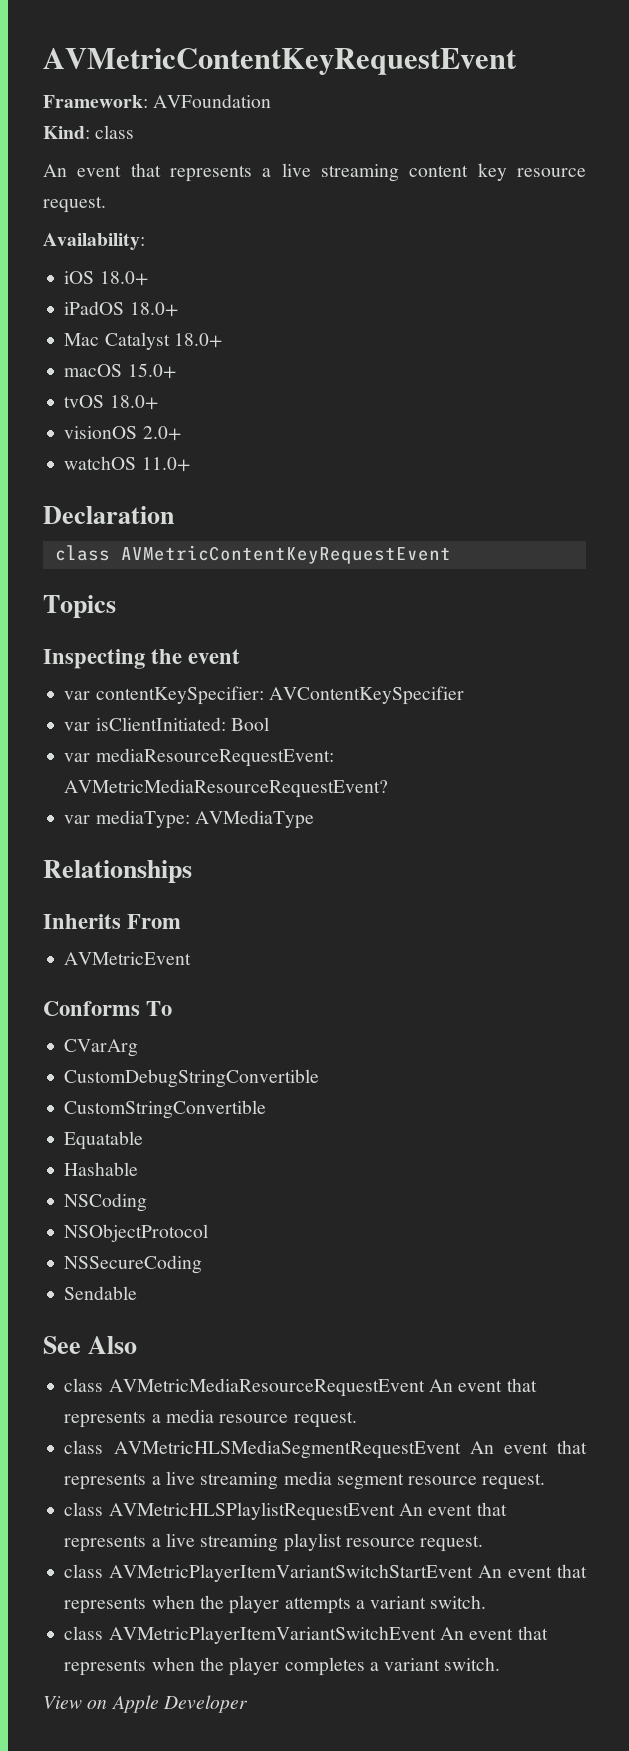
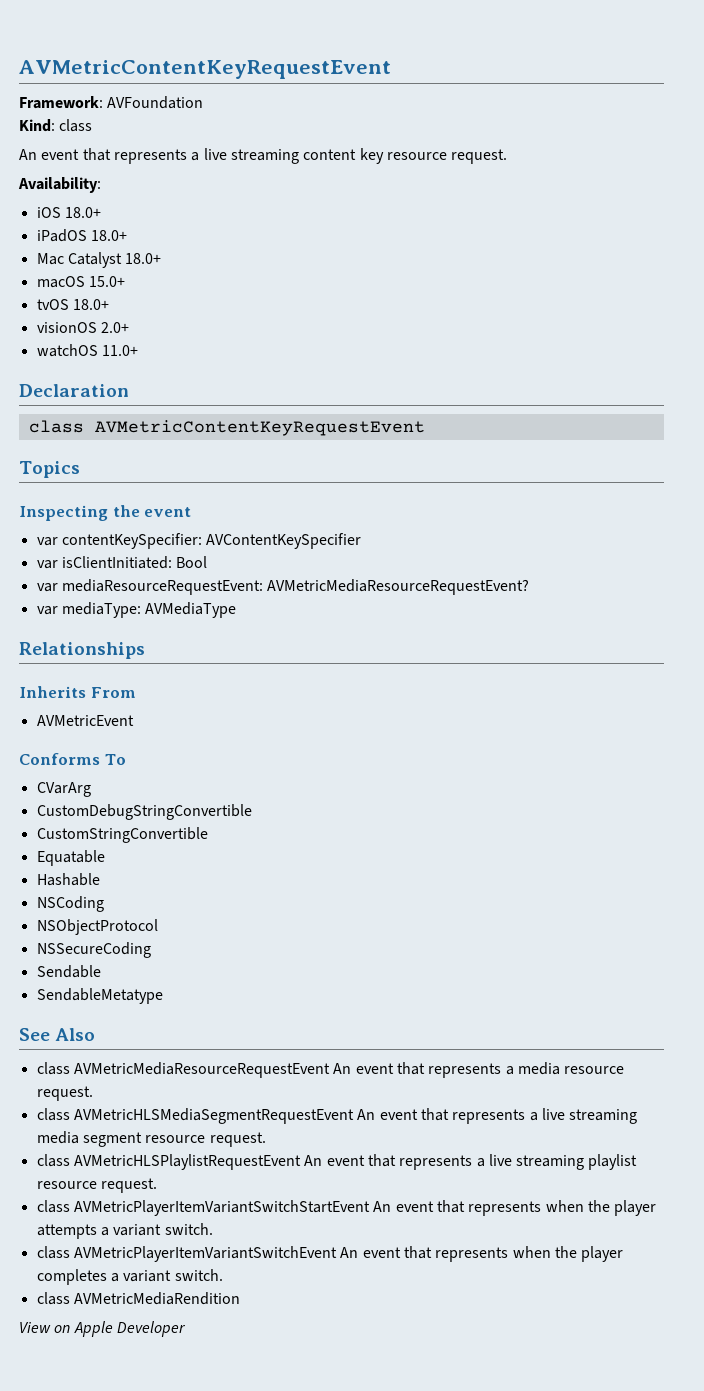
+ SendableMetatype
+ class AVMetricMediaRendition

